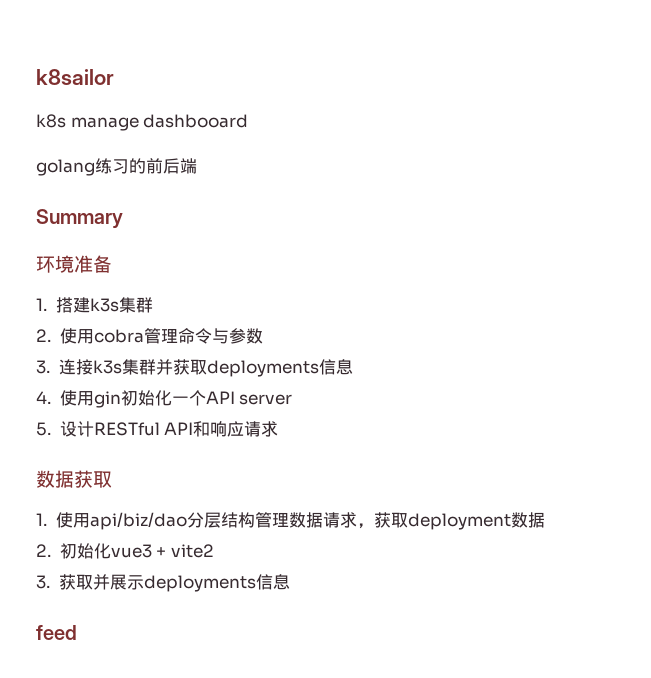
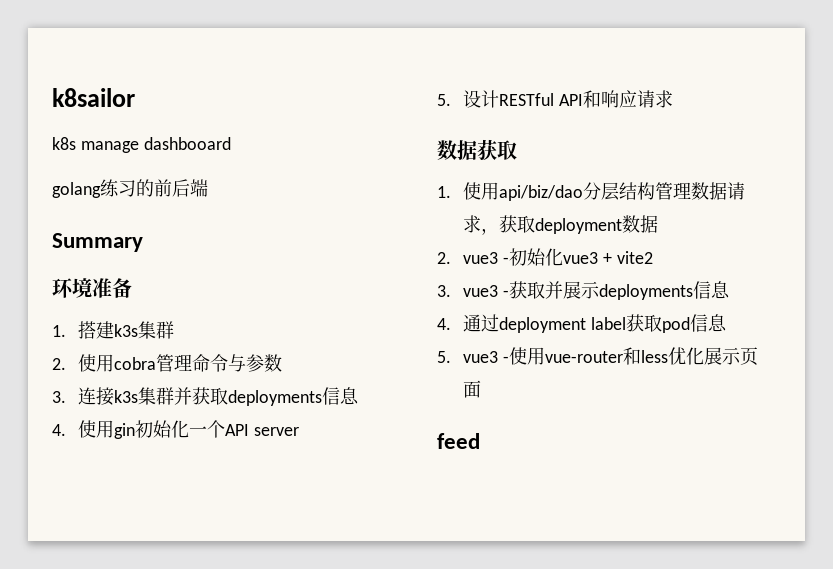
- 2.初始化vue3 + vite2
+ 2. vue3 -初始化vue3 + vite2
- 3.获取并展示deployments信息
+ 3. vue3 -获取并展示deployments信息
+ 4.通过deployment label获取pod信息
+ 5. vue3 -使用vue-router和less优化展示页面

